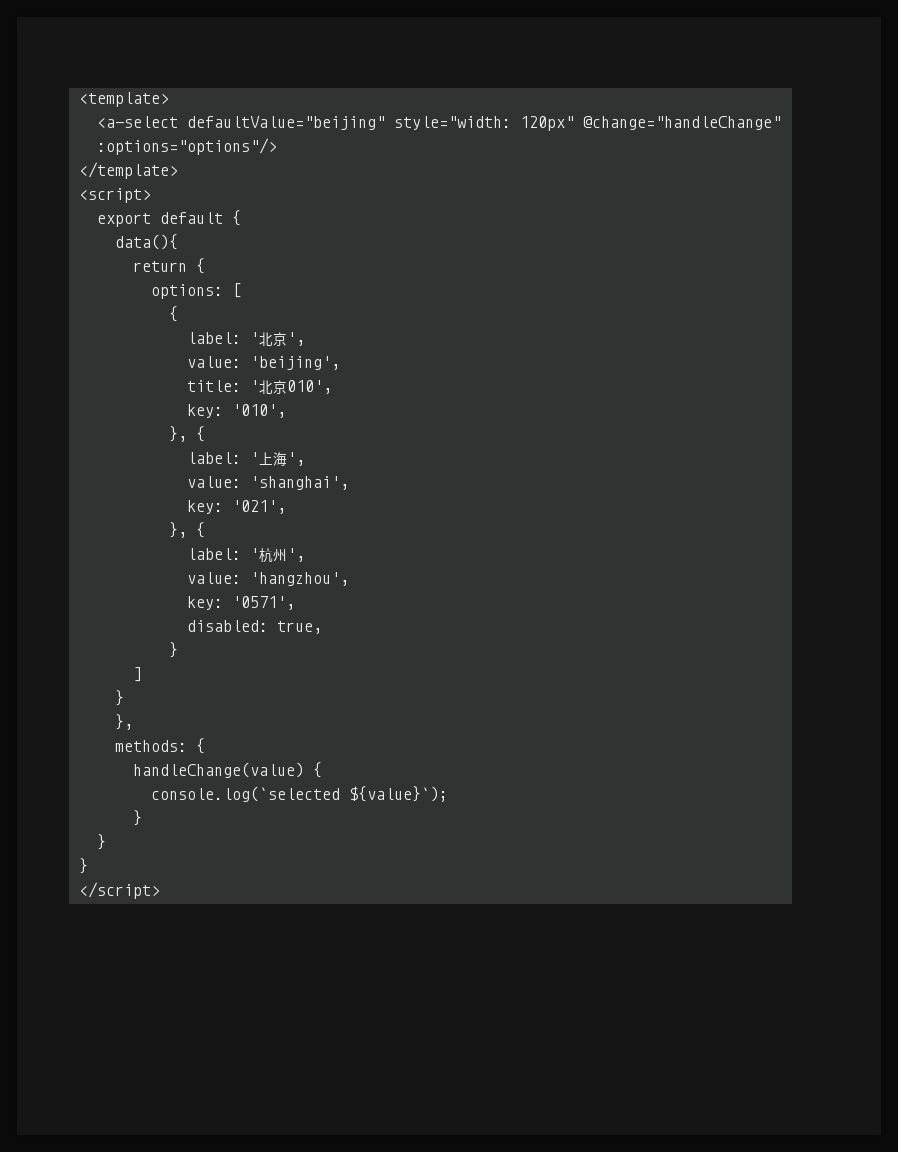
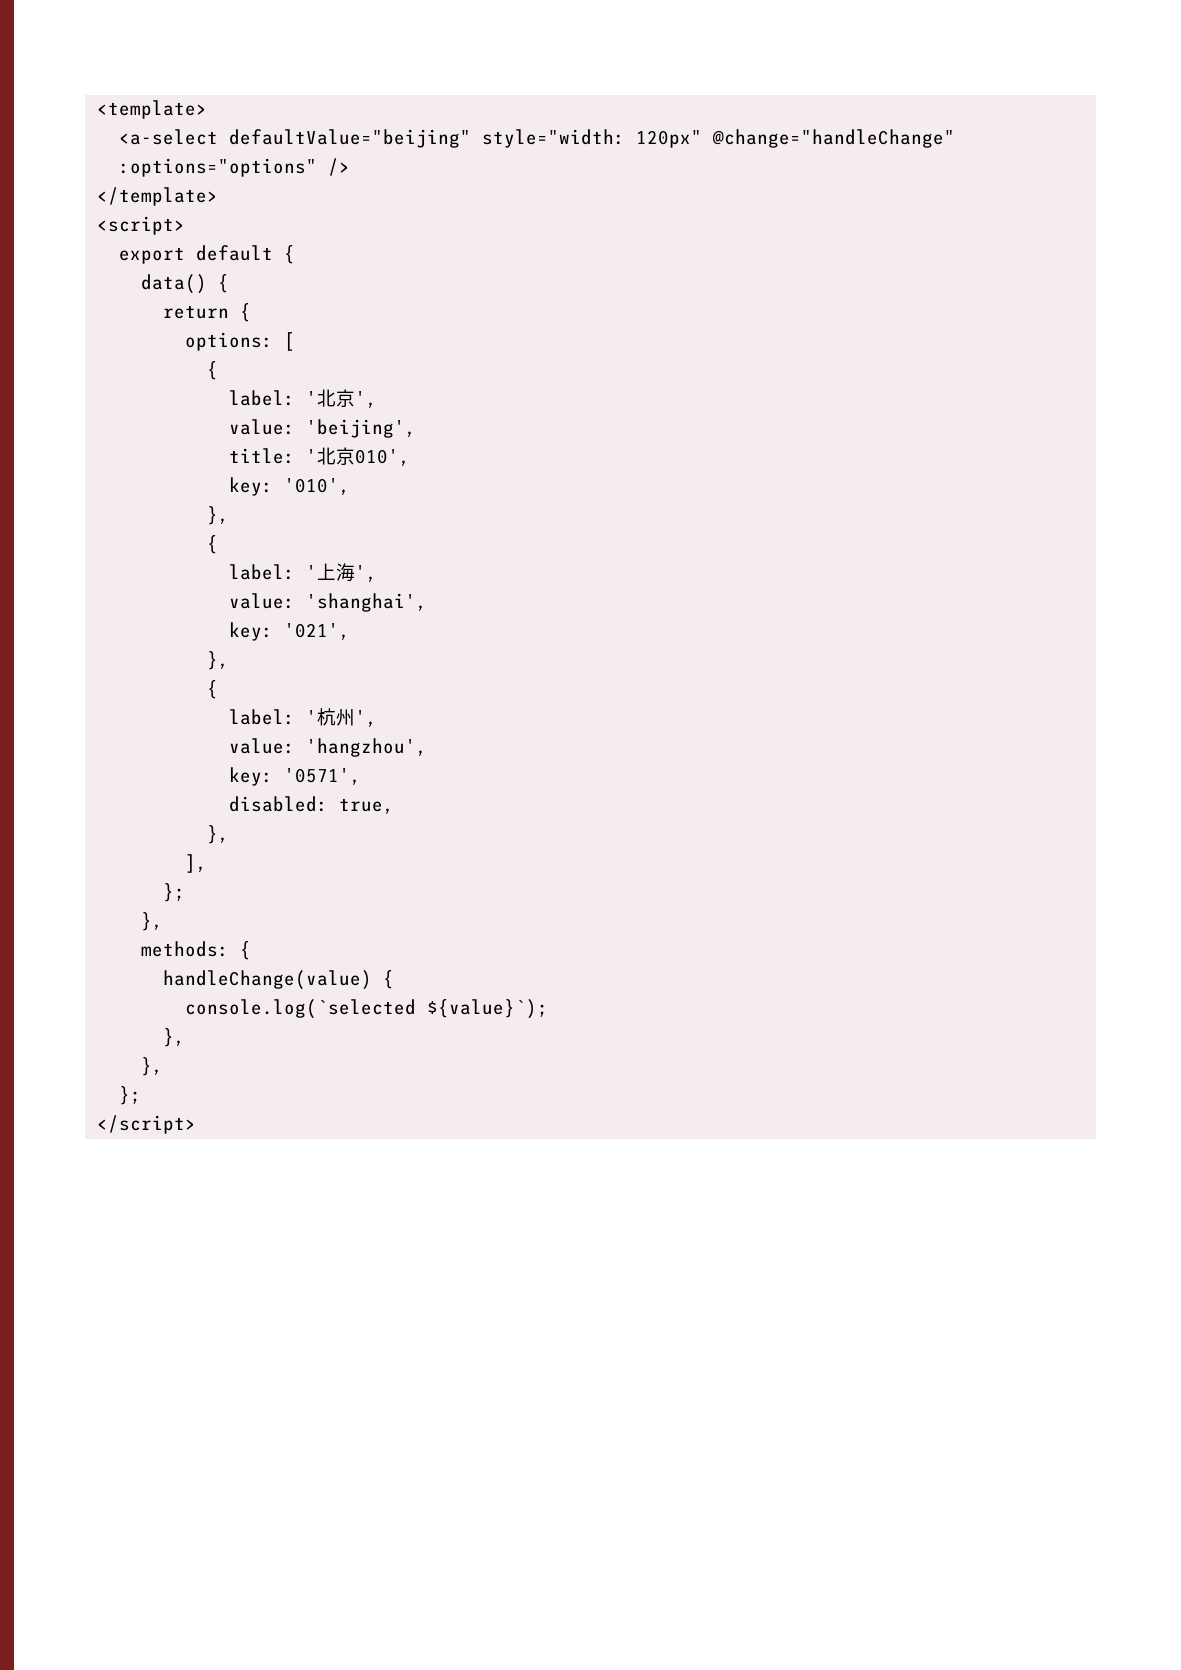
- <a-select defaultValue="beijing" style="width: 120px" @change="handleChange" :options="options"/>
+ <a-select defaultValue="beijing" style="width: 120px" @change="handleChange" :options="options" />
- data(){
+ data() {
  key: '010',
- }, {
+ },
+ {
  key: '021',
- }, {
+ },
+ {
  disabled: true,
- }
- ]
- }
+ },
+ ],
+ };
  console.log(`selected ${value}`);
- }
- }
- }
+ },
+ },
+ };

